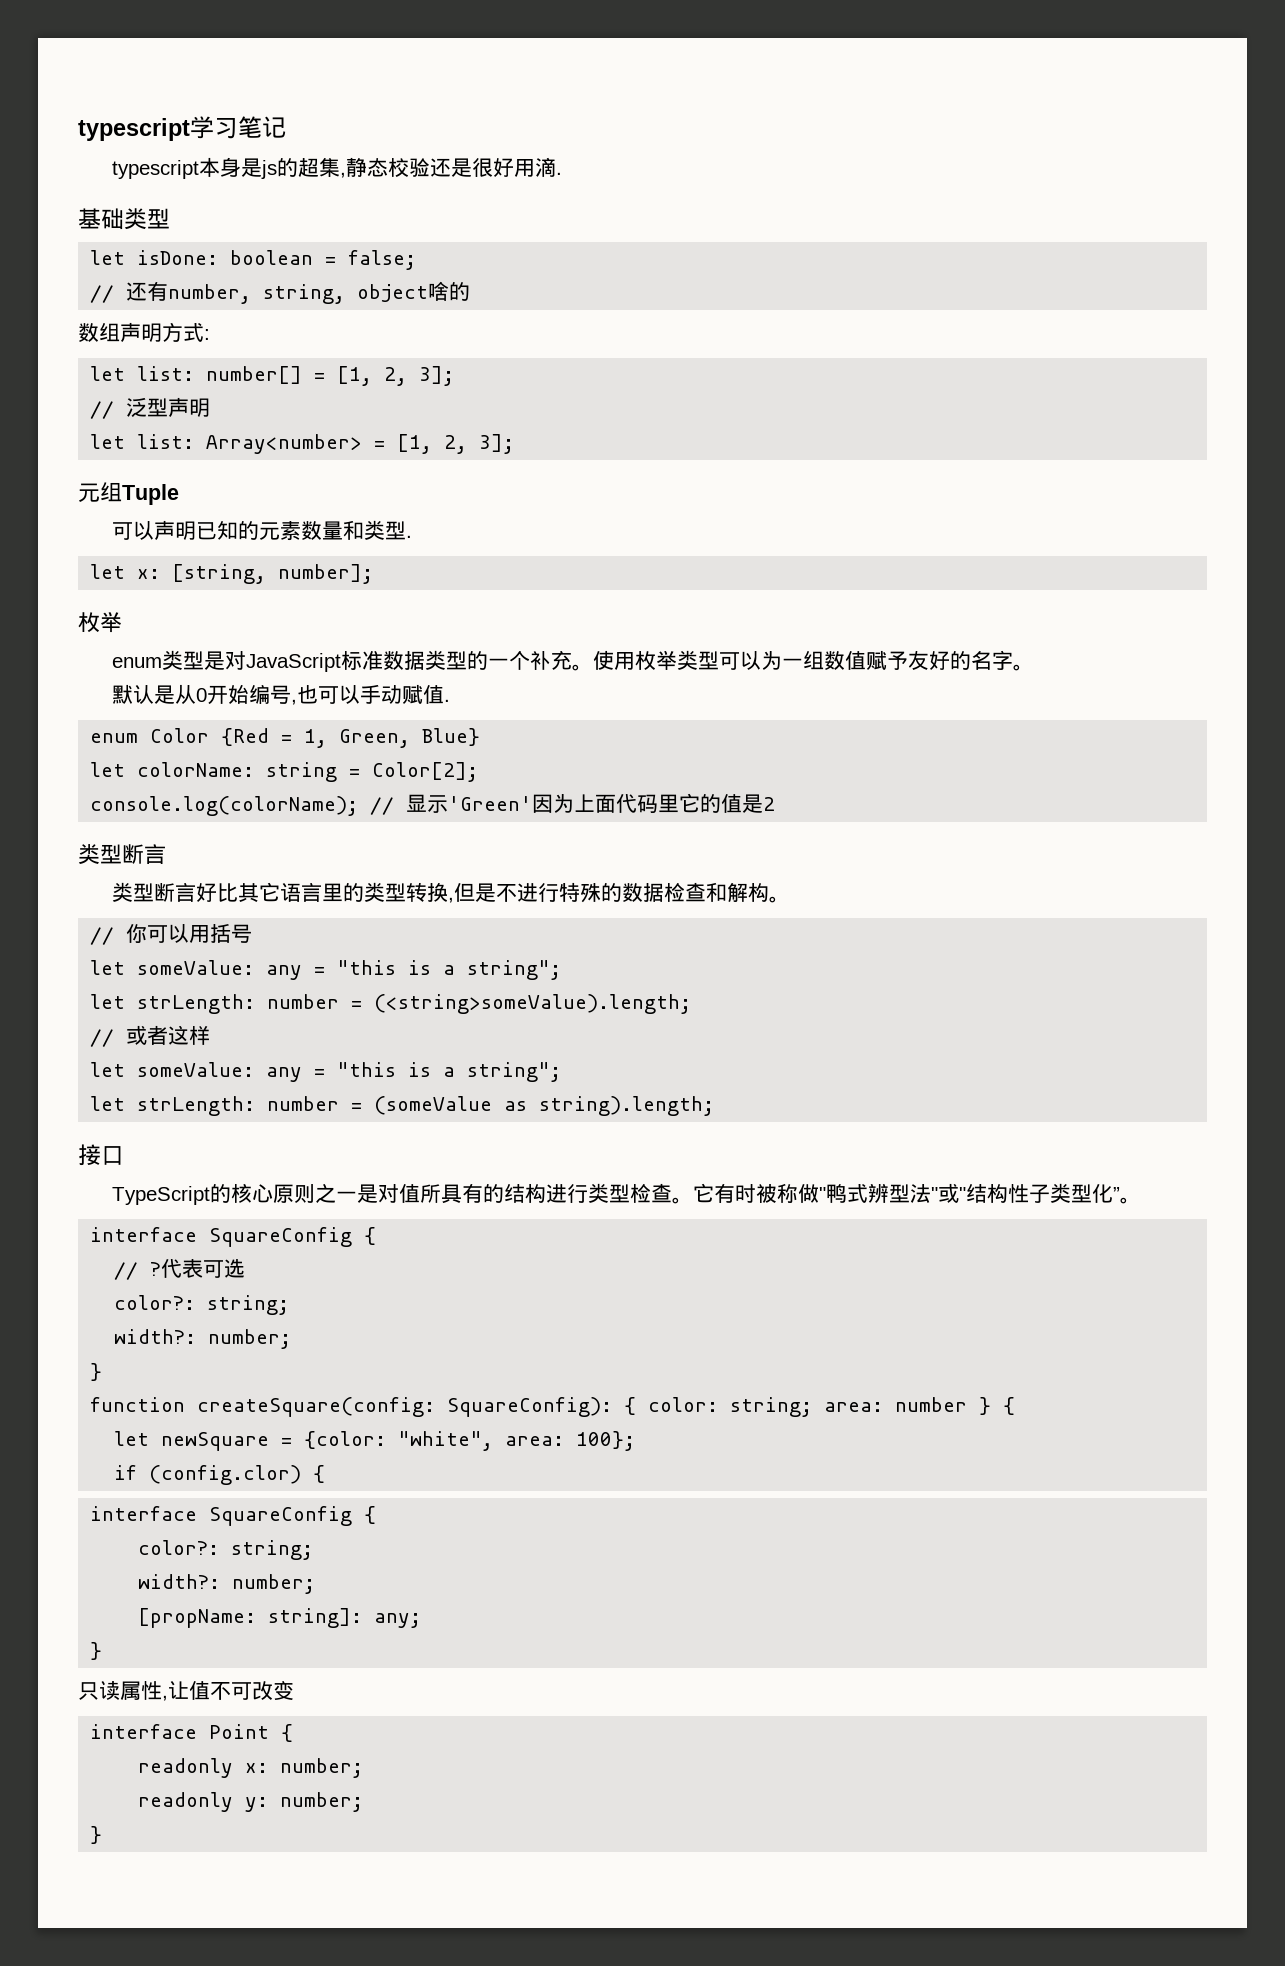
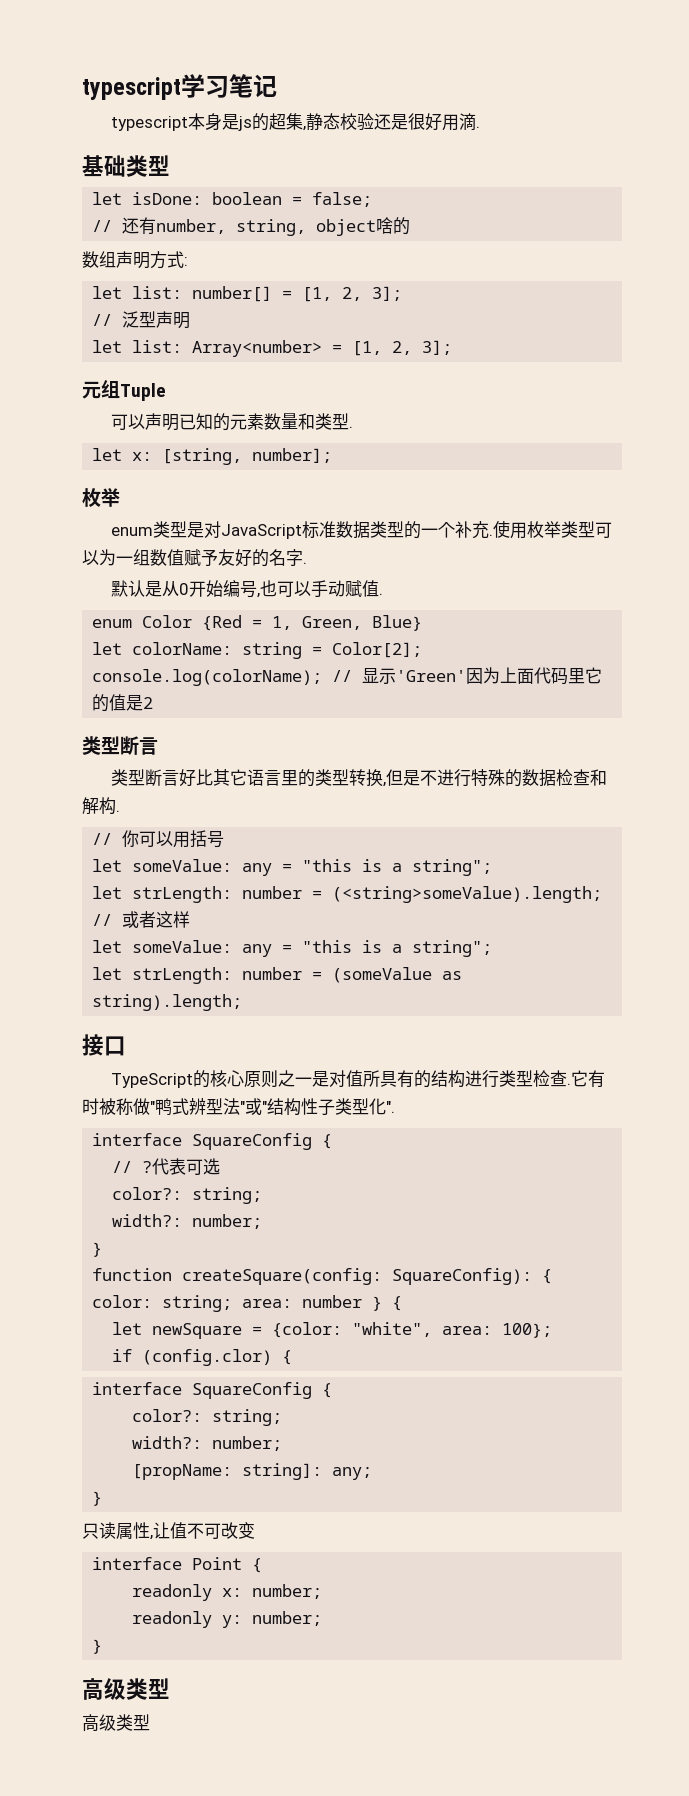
- enum类型是对JavaScript标准数据类型的一个补充。
+ enum类型是对JavaScript标准数据类型的一个补充.
- 使用枚举类型可以为一组数值赋予友好的名字。
+ 使用枚举类型可以为一组数值赋予友好的名字.
- 类型断言好比其它语言里的类型转换,但是不进行特殊的数据检查和解构。
+ 类型断言好比其它语言里的类型转换,但是不进行特殊的数据检查和解构.
- TypeScript的核心原则之一是对值所具有的结构进行类型检查。
+ TypeScript的核心原则之一是对值所具有的结构进行类型检查.
- 它有时被称做"鸭式辨型法"或"结构性子类型化”。
+ 它有时被称做"鸭式辨型法"或"结构性子类型化".
  readonly y: number;
  }
+ 高级类型
+ 高级类型

